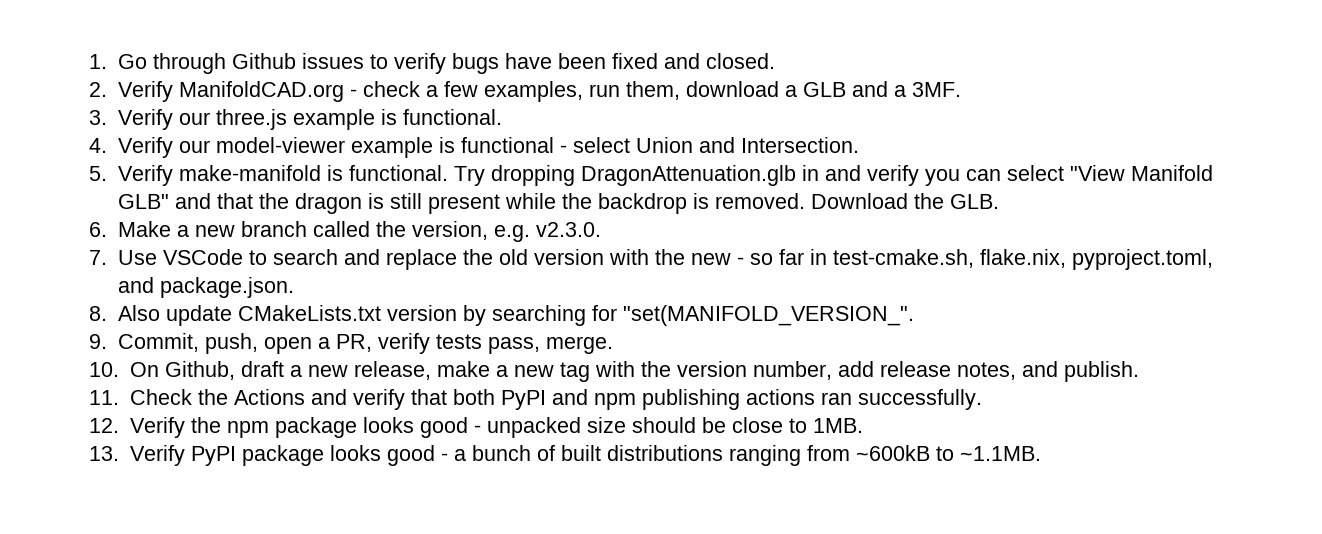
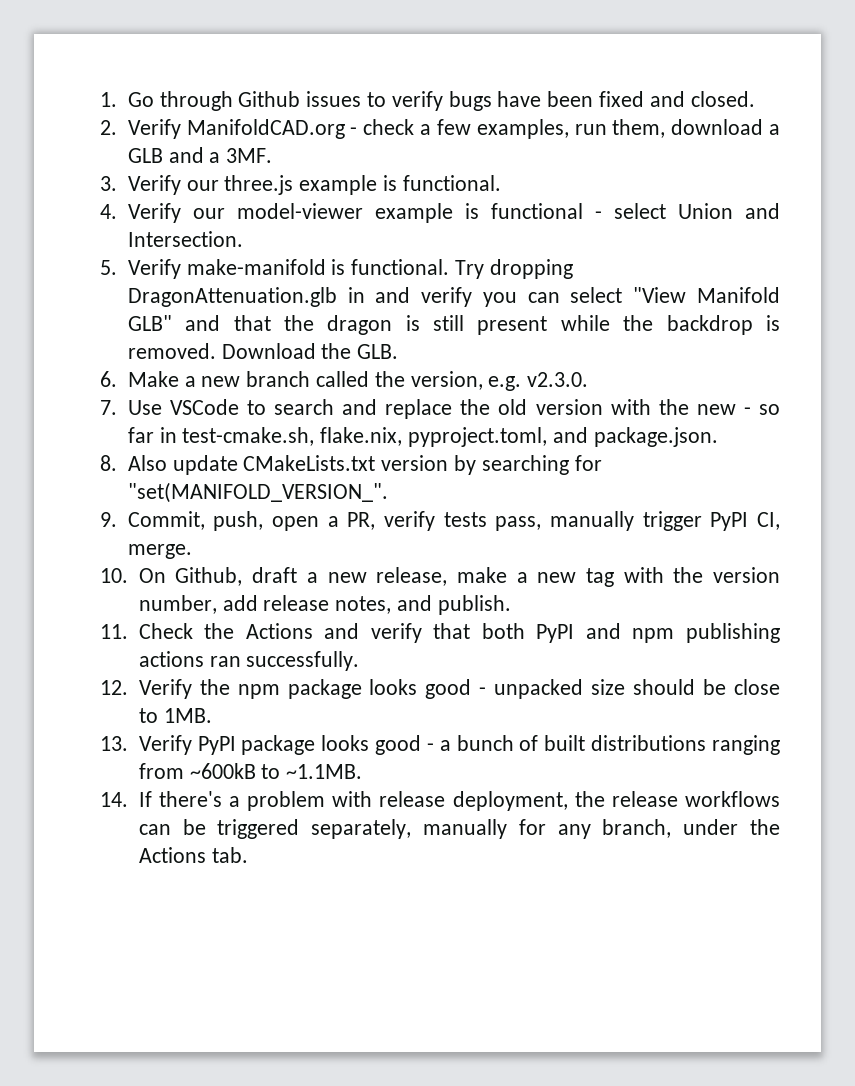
- 9. Commit, push, open a PR, verify tests pass, merge.
+ 9. Commit, push, open a PR, verify tests pass, manually trigger PyPI CI, merge.
+ 14. If there's a problem with release deployment, the release workflows can be triggered separately, manually for any branch, under the Actions tab.

